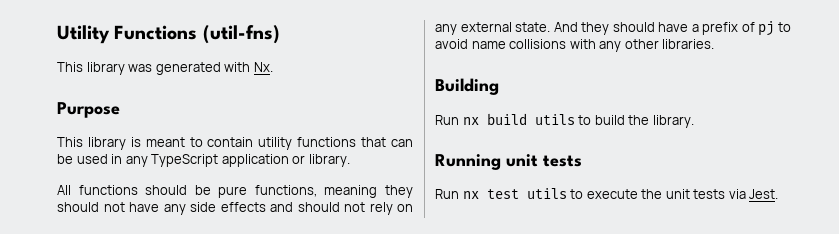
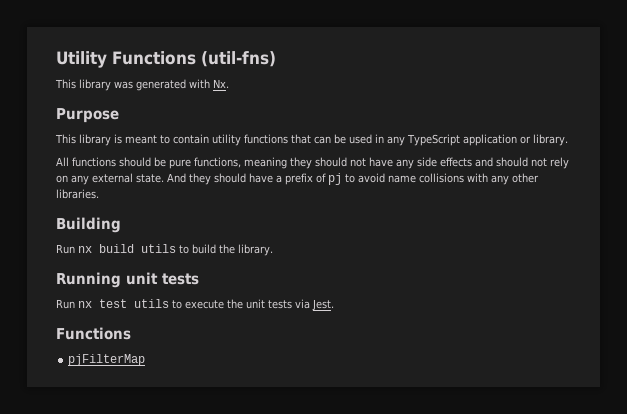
  Run nx test utils to execute the unit tests via Jest.
+ Functions
+ pjFilterMap

